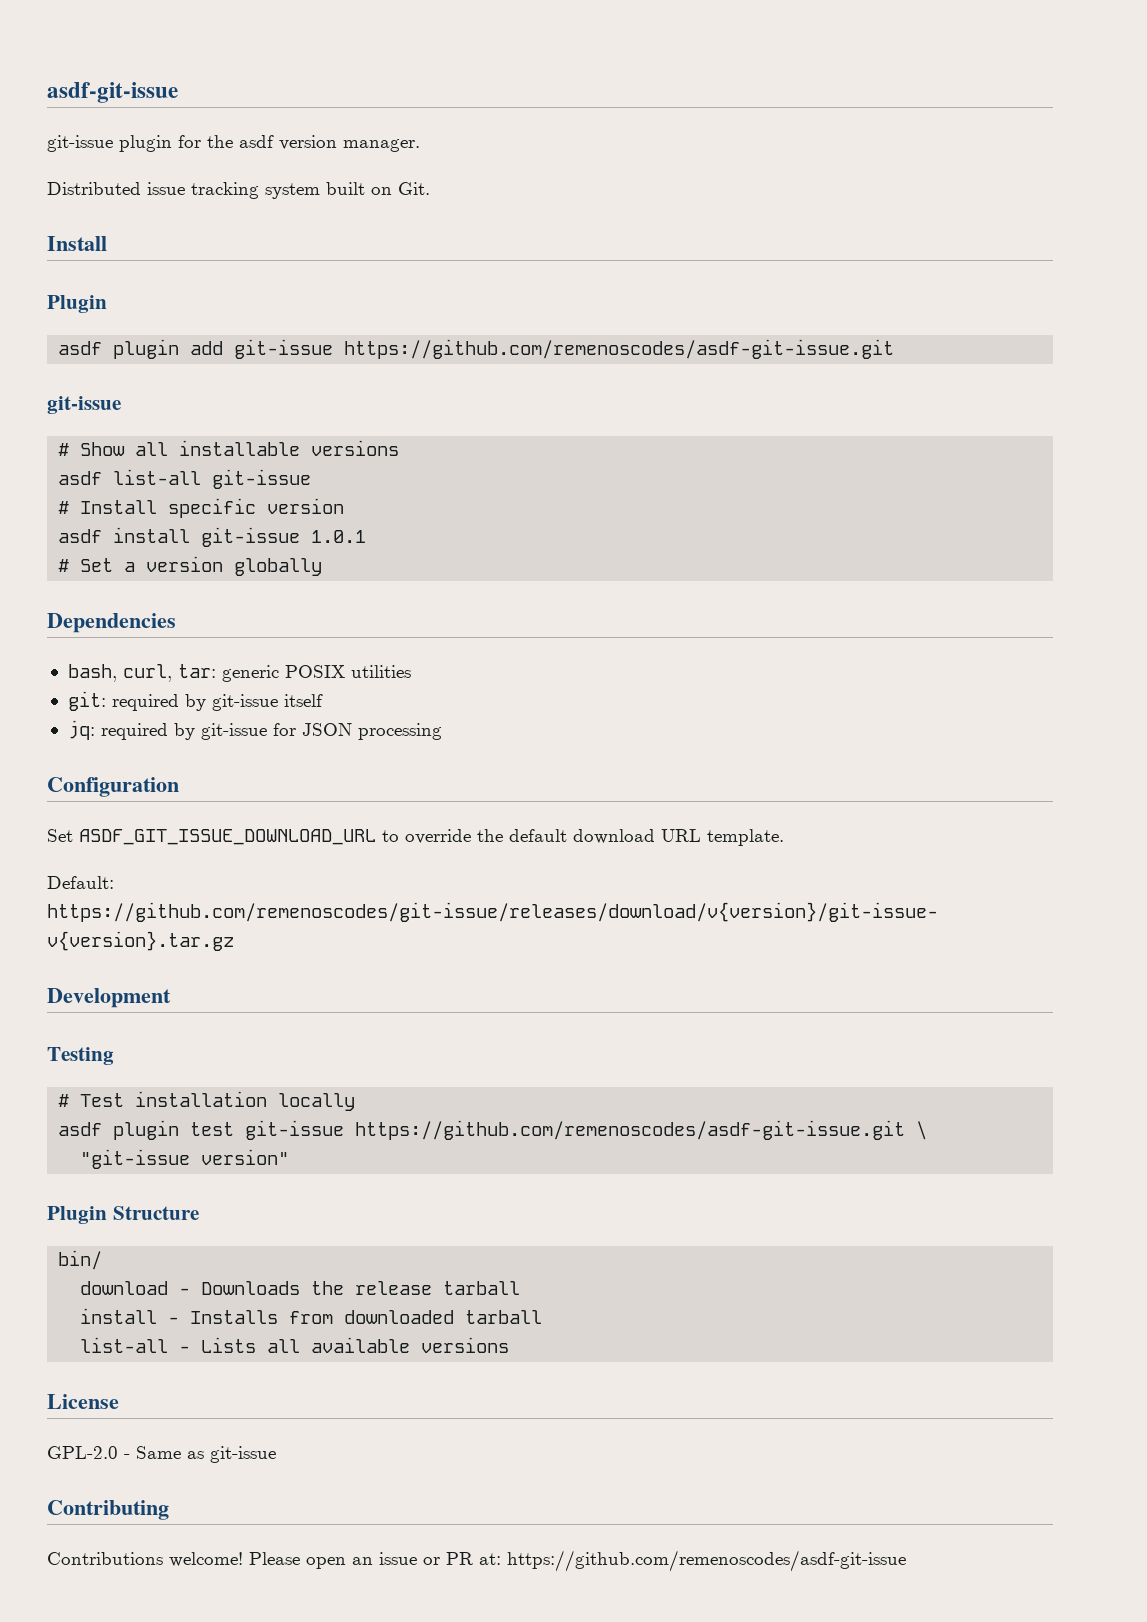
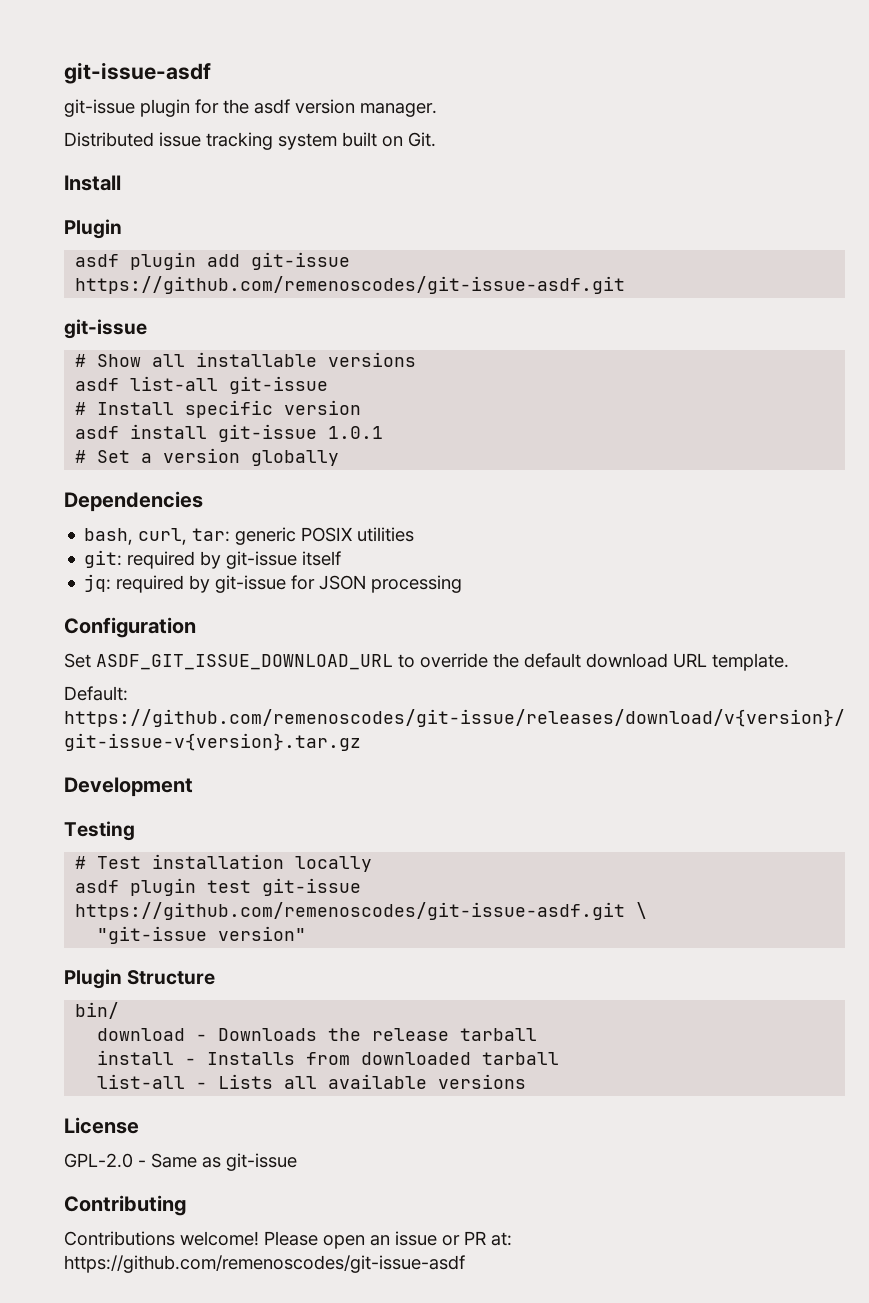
- asdf-git-issue
+ git-issue-asdf
- asdf plugin add git-issue https://github.com/remenoscodes/asdf-git-issue.git
+ asdf plugin add git-issue https://github.com/remenoscodes/git-issue-asdf.git
- asdf plugin test git-issue https://github.com/remenoscodes/asdf-git-issue.git \
+ asdf plugin test git-issue https://github.com/remenoscodes/git-issue-asdf.git \
- Please open an issue or PR at: https://github.com/remenoscodes/asdf-git-issue
+ Please open an issue or PR at: https://github.com/remenoscodes/git-issue-asdf

